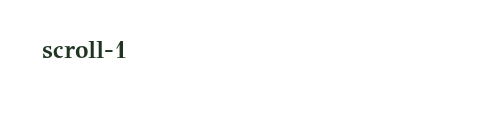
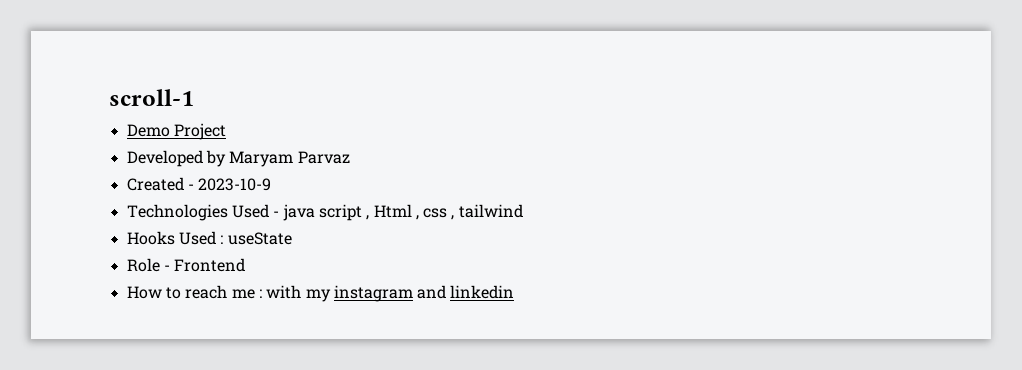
+ Demo Project
+ Developed by Maryam Parvaz
+ Created - 2023-10-9
+ Technologies Used - java script , Html , css , tailwind
+ Hooks Used : useState
+ Role - Frontend
+ How to reach me : with my instagram and linkedin

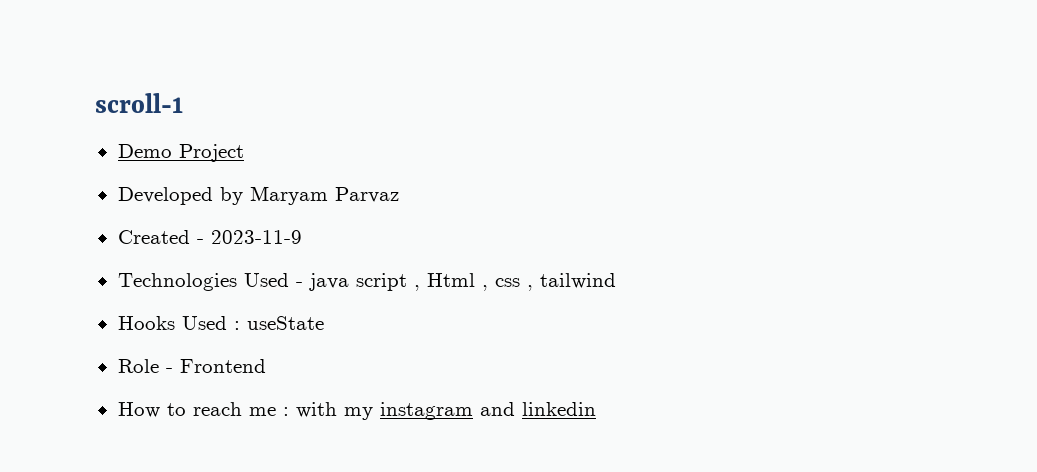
- Created - 2023-10-9
+ Created - 2023-11-9

